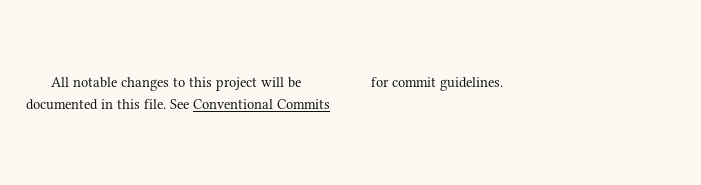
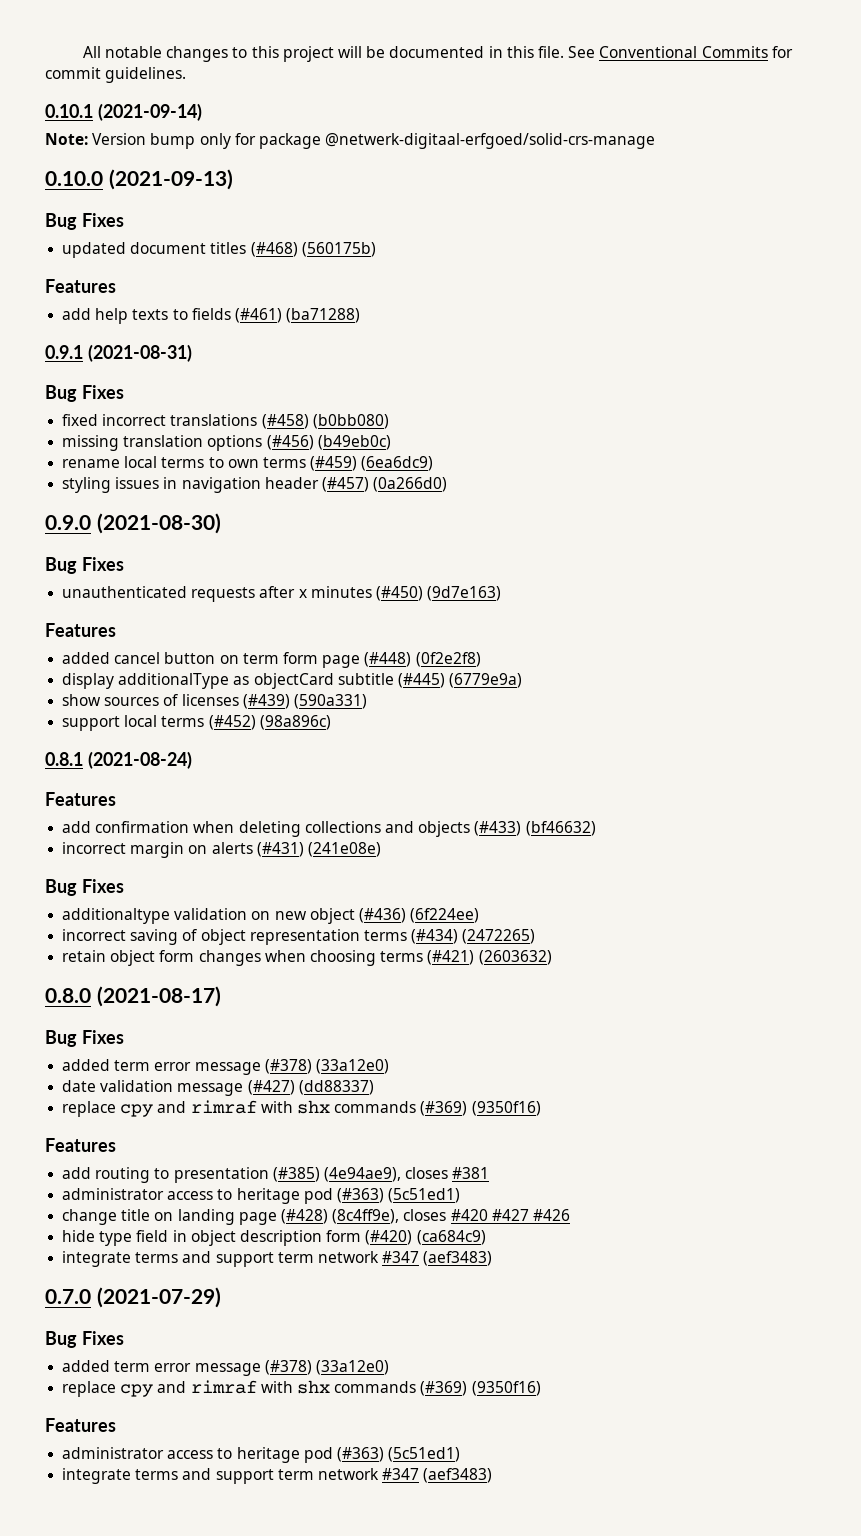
+ 0.10.1 (2021-09-14)
+ Note: Version bump only for package @netwerk-digitaal-erfgoed/solid-crs-manage
+ 0.10.0 (2021-09-13)
+ Bug Fixes
+ updated document titles (#468) (560175b)
+ Features
+ add help texts to fields (#461) (ba71288)
+ 0.9.1 (2021-08-31)
+ Bug Fixes
+ fixed incorrect translations (#458) (b0bb080)
+ missing translation options (#456) (b49eb0c)
+ rename local terms to own terms (#459) (6ea6dc9)
+ styling issues in navigation header (#457) (0a266d0)
+ 0.9.0 (2021-08-30)
+ Bug Fixes
+ unauthenticated requests after x minutes (#450) (9d7e163)
+ Features
+ added cancel button on term form page (#448) (0f2e2f8)
+ display additionalType as objectCard subtitle (#445) (6779e9a)
+ show sources of licenses (#439) (590a331)
+ support local terms (#452) (98a896c)
+ 0.8.1 (2021-08-24)
+ Features
+ add confirmation when deleting collections and objects (#433) (bf46632)
+ incorrect margin on alerts (#431) (241e08e)
+ Bug Fixes
+ additionaltype validation on new object (#436) (6f224ee)
+ incorrect saving of object representation terms (#434) (2472265)
+ retain object form changes when choosing terms (#421) (2603632)
+ 0.8.0 (2021-08-17)
+ Bug Fixes
+ added term error message (#378) (33a12e0)
+ date validation message (#427) (dd88337)
+ replace cpy and rimraf with shx commands (#369) (9350f16)
+ Features
+ add routing to presentation (#385) (4e94ae9), closes #381
+ administrator access to heritage pod (#363) (5c51ed1)
+ change title on landing page (#428) (8c4ff9e), closes #420 #427 #426
+ hide type field in object description form (#420) (ca684c9)
+ integrate terms and support term network #347 (aef3483)
+ 0.7.0 (2021-07-29)
+ Bug Fixes
+ added term error message (#378) (33a12e0)
+ replace cpy and rimraf with shx commands (#369) (9350f16)
+ Features
+ administrator access to heritage pod (#363) (5c51ed1)
+ integrate terms and support term network #347 (aef3483)

